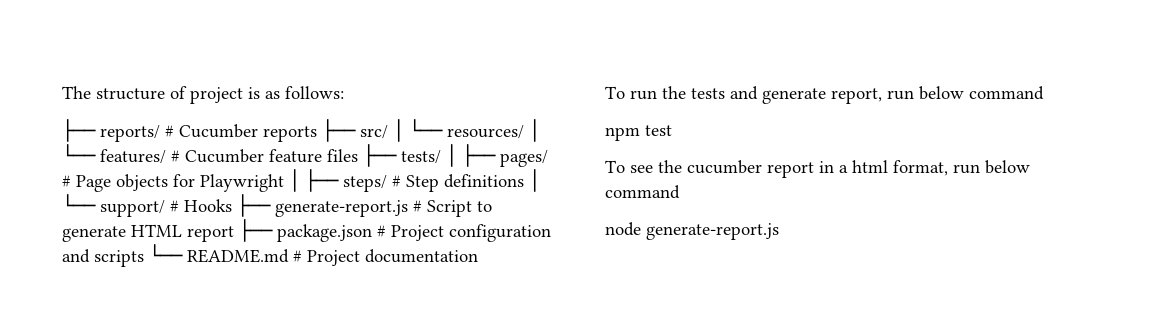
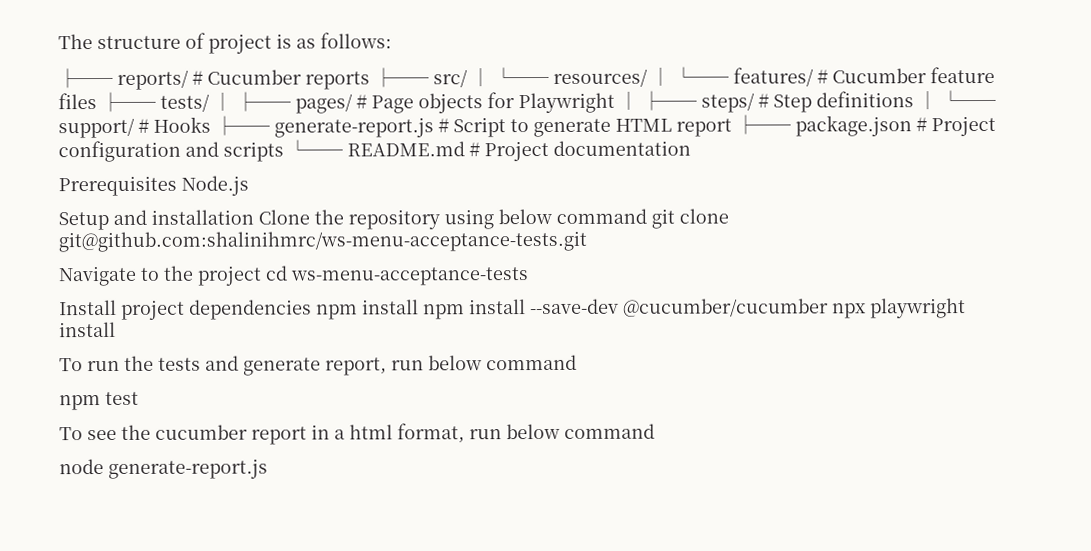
+ Prerequisites Node.js
+ Setup and installation Clone the repository using below command git clone git@github.com:shalinihmrc/ws-menu-acceptance-tests.git
+ Navigate to the project cd ws-menu-acceptance-tests
+ Install project dependencies npm install npm install --save-dev @cucumber/cucumber npx playwright install

